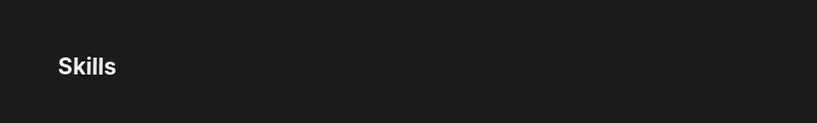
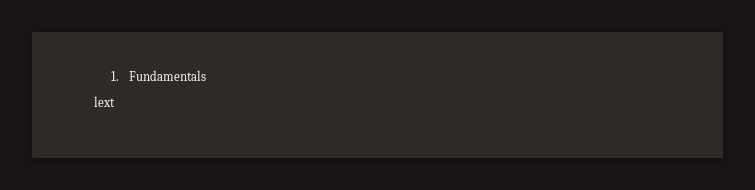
- Skills
+ 1. Fundamentals
+ lext

